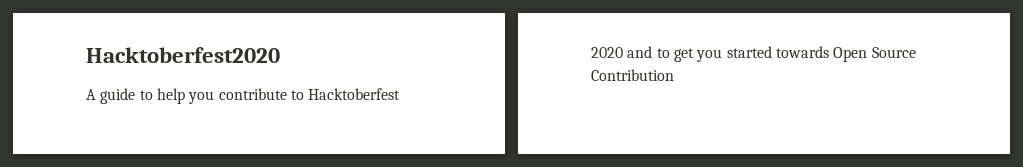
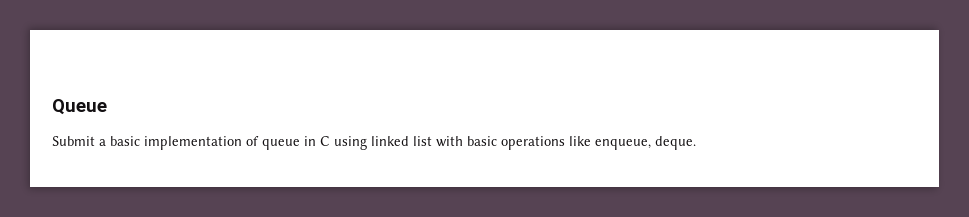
- Hacktoberfest2020
- A guide to help you contribute to Hacktoberfest 2020 and to get you started towards Open Source Contribution
+ Queue
+ Submit a basic implementation of queue in C using linked list with basic operations like enqueue, deque.

